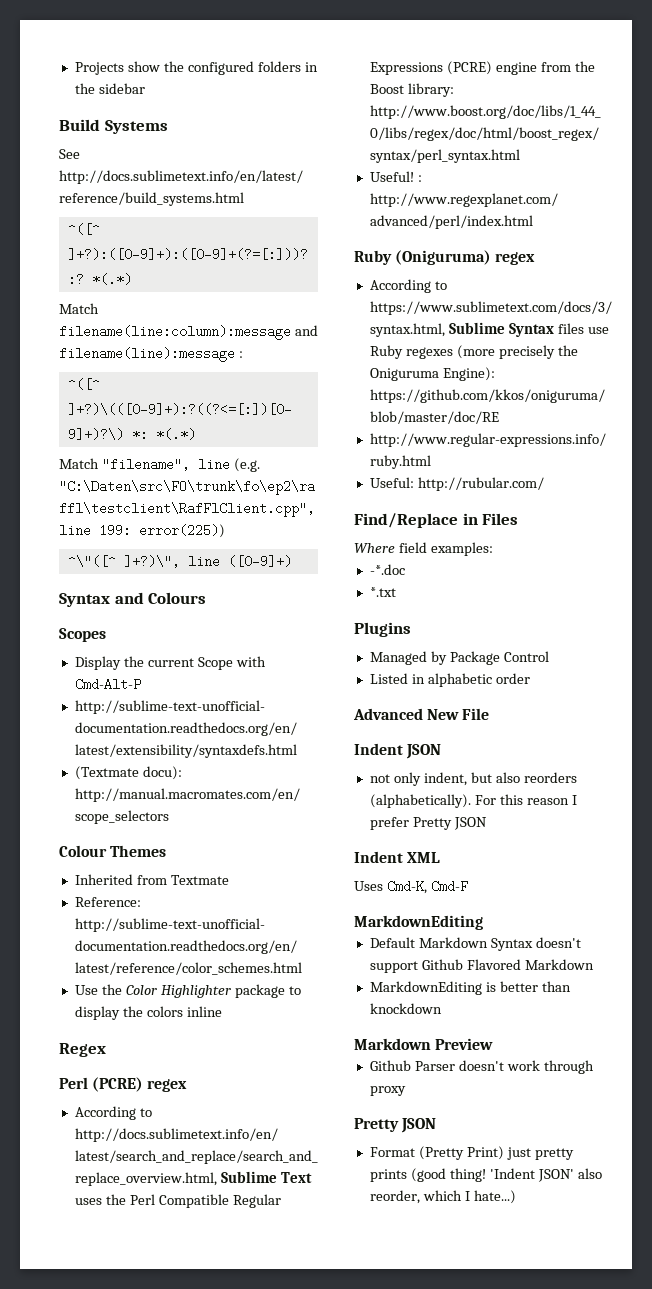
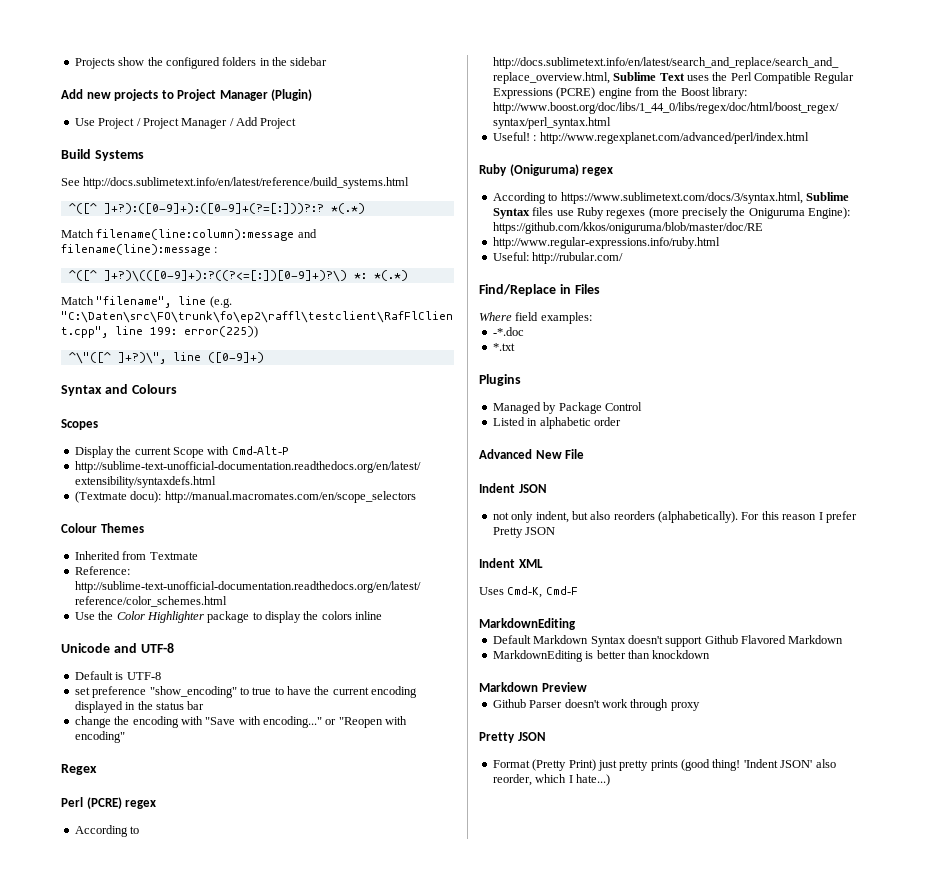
+ Add new projects to Project Manager (Plugin)
+ Use Project / Project Manager / Add Project
+ Unicode and UTF-8
+ Default is UTF-8
+ set preference "show_encoding" to true to have the current encoding displayed in the status bar
+ change the encoding with "Save with encoding..." or "Reopen with encoding"

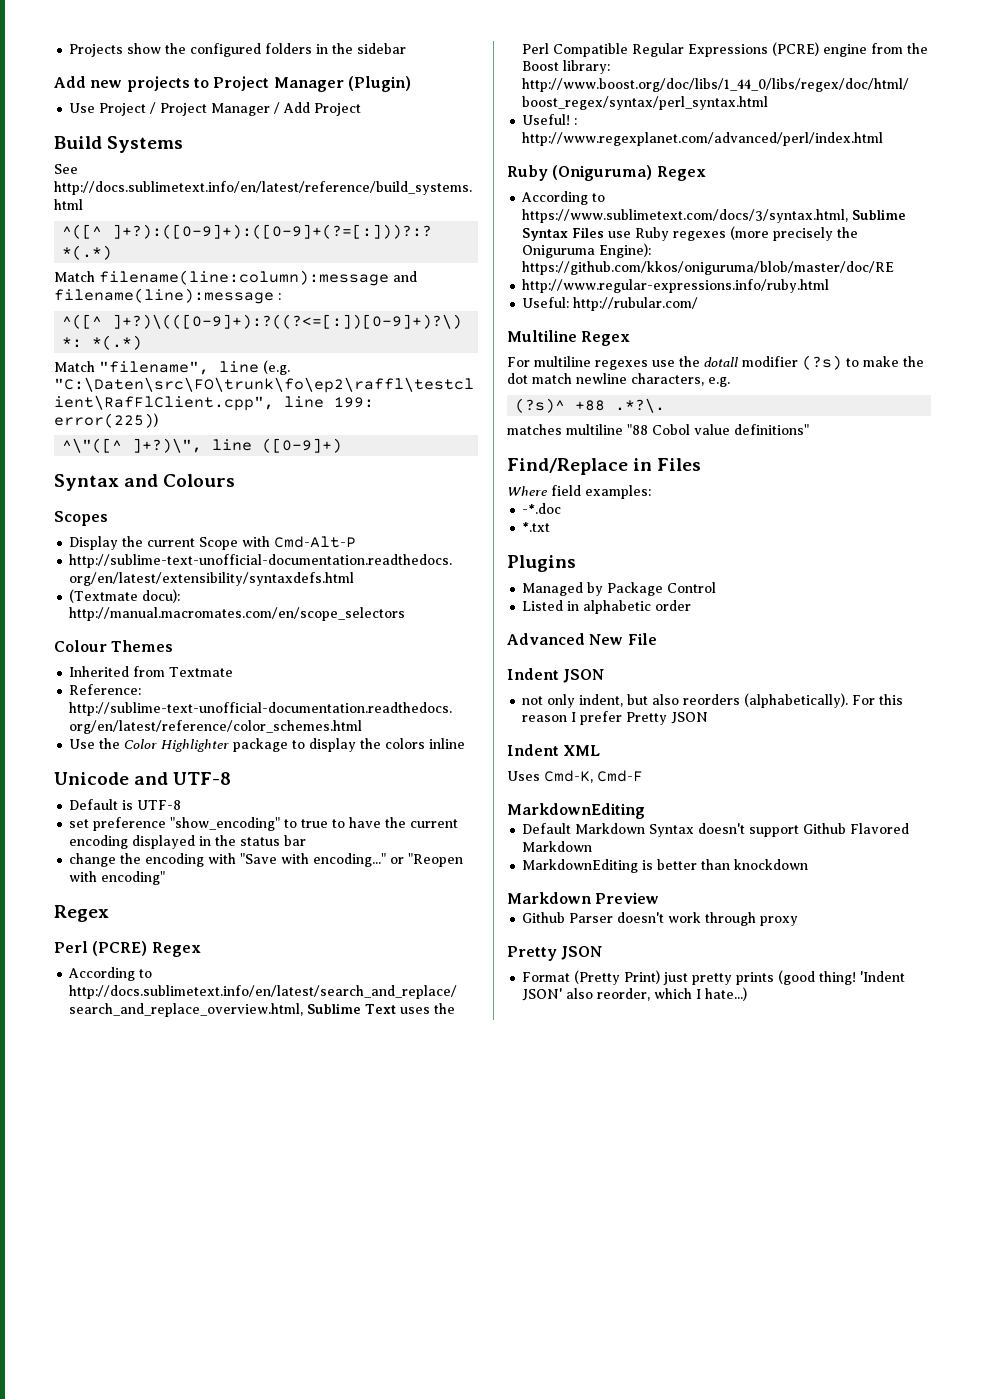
- Perl (PCRE) regex
+ Perl (PCRE) Regex
- Ruby (Oniguruma) regex
+ Ruby (Oniguruma) Regex
- According to https://www.sublimetext.com/docs/3/syntax.html, Sublime Syntax files use Ruby regexes (more precisely the Oniguruma Engine): https://github.com/kkos/oniguruma/blob/master/doc/RE
+ According to https://www.sublimetext.com/docs/3/syntax.html, Sublime Syntax Files use Ruby regexes (more precisely the Oniguruma Engine): https://github.com/kkos/oniguruma/blob/master/doc/RE
+ Multiline Regex
+ For multiline regexes use the dotall modifier (?s) to make the dot match newline characters, e.g.
+ (?s)^ +88 .*?\.
+ matches multiline "88 Cobol value definitions"

